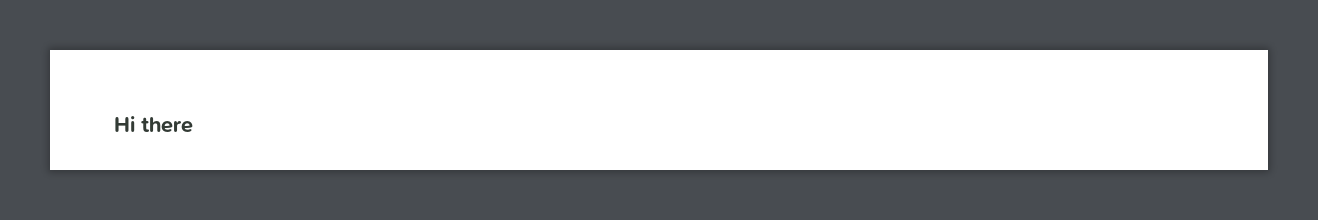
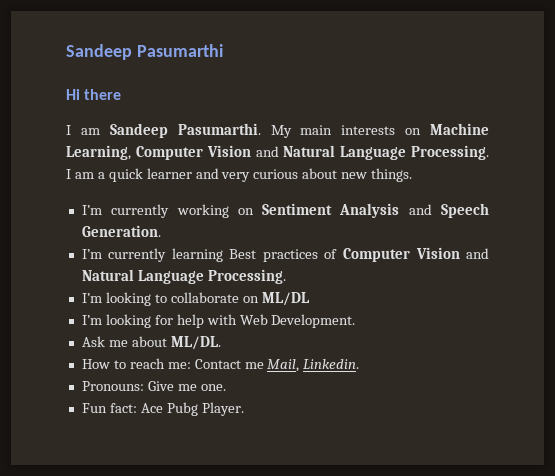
+ Sandeep Pasumarthi
+ I am Sandeep Pasumarthi. My main interests on Machine Learning, Computer Vision and Natural Language Processing. I am a quick learner and very curious about new things.
+ I’m currently working on Sentiment Analysis and Speech Generation.
+ I’m currently learning Best practices of Computer Vision and Natural Language Processing.
+ I’m looking to collaborate on ML/DL
+ I’m looking for help with Web Development.
+ Ask me about ML/DL.
+ How to reach me: Contact me Mail, Linkedin.
+ Pronouns: Give me one.
+ Fun fact: Ace Pubg Player.

